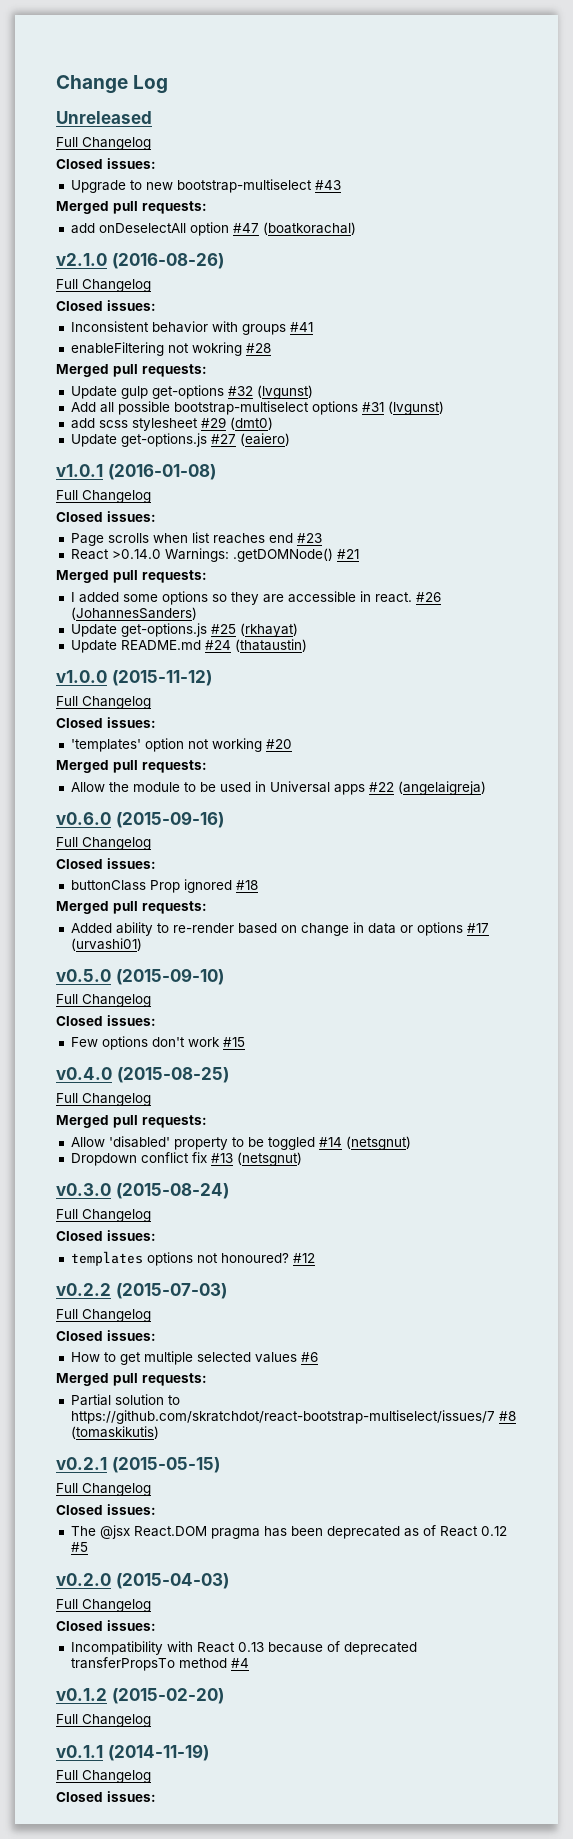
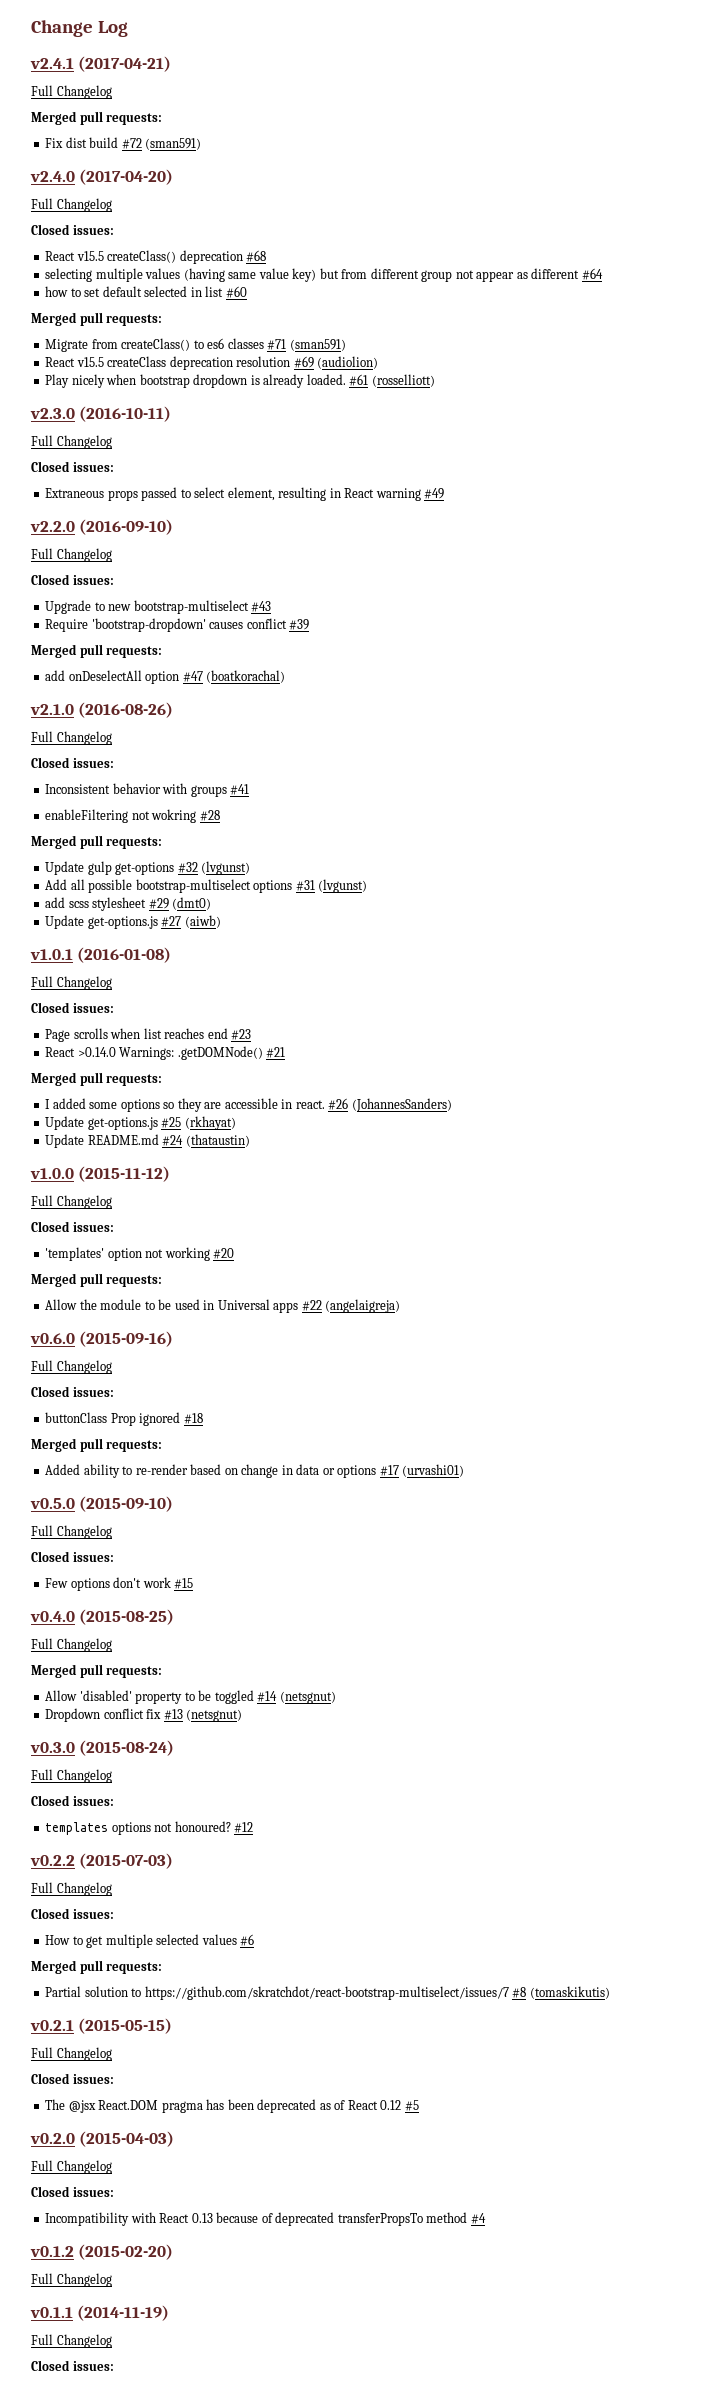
- Unreleased
+ v2.4.1 (2017-04-21)
+ Full Changelog
+ Merged pull requests:
+ Fix dist build #72 (sman591)
+ v2.4.0 (2017-04-20)
+ Full Changelog
+ Closed issues:
+ React v15.5 createClass() deprecation #68
+ selecting multiple values (having same value key) but from different group not appear as different #64
+ how to set default selected in list #60
+ Merged pull requests:
+ Migrate from createClass() to es6 classes #71 (sman591)
+ React v15.5 createClass deprecation resolution #69 (audiolion)
+ Play nicely when bootstrap dropdown is already loaded. #61 (rosselliott)
+ v2.3.0 (2016-10-11)
+ Full Changelog
+ Closed issues:
+ Extraneous props passed to select element, resulting in React warning #49
+ v2.2.0 (2016-09-10)
+ Require 'bootstrap-dropdown' causes conflict #39
- Update get-options.js #27 (eaiero)
+ Update get-options.js #27 (aiwb)

